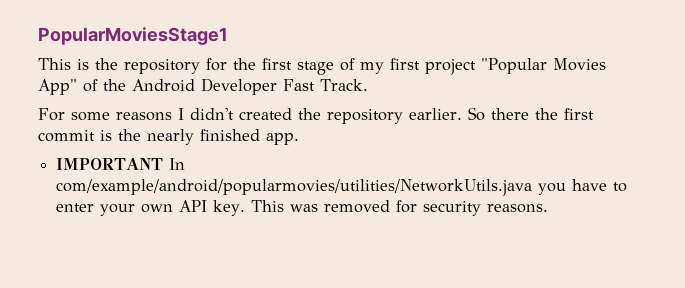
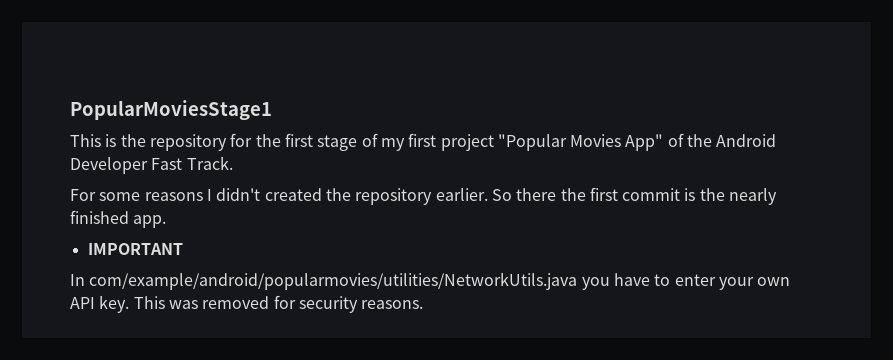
- IMPORTANT In com/example/android/popularmovies/utilities/NetworkUtils.java you have to enter your own API key.
+ IMPORTANT
+ In com/example/android/popularmovies/utilities/NetworkUtils.java you have to enter your own API key.

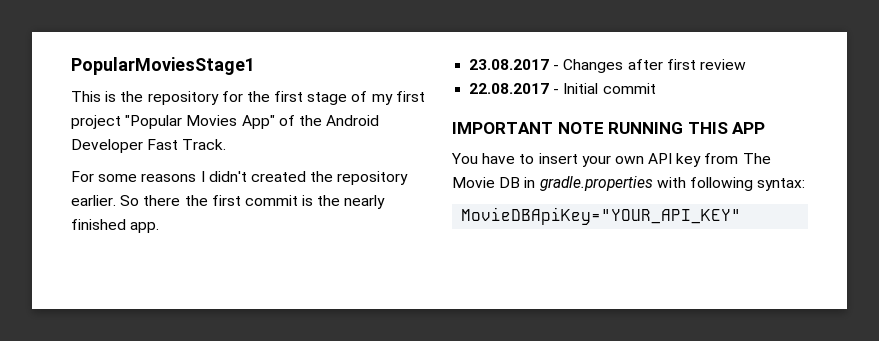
- IMPORTANT
- In com/example/android/popularmovies/utilities/NetworkUtils.java you have to enter your own API key. This was removed for security reasons.
+ 23.08.2017 - Changes after first review
+ 22.08.2017 - Initial commit
+ IMPORTANT NOTE RUNNING THIS APP
+ You have to insert your own API key from The Movie DB in gradle.properties with following syntax:
+ MovieDBApiKey="YOUR_API_KEY"

